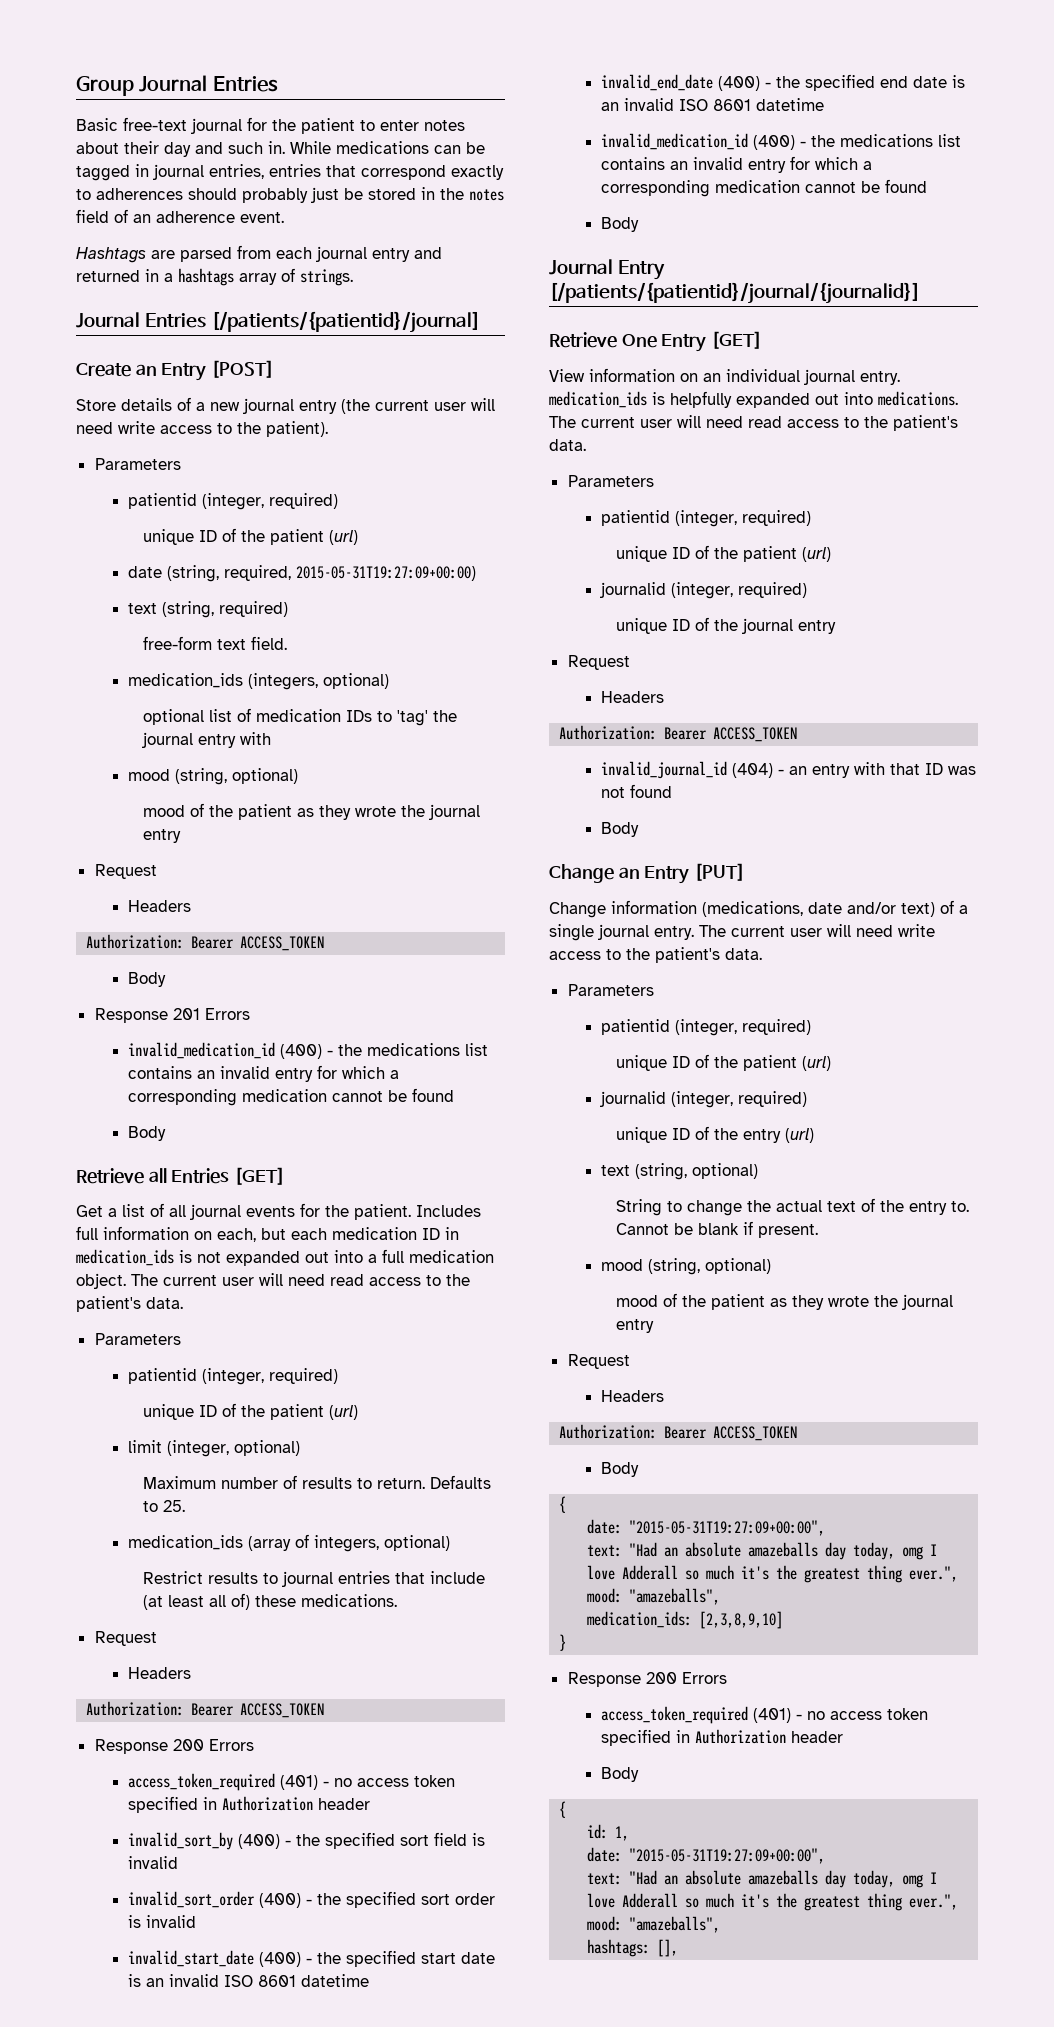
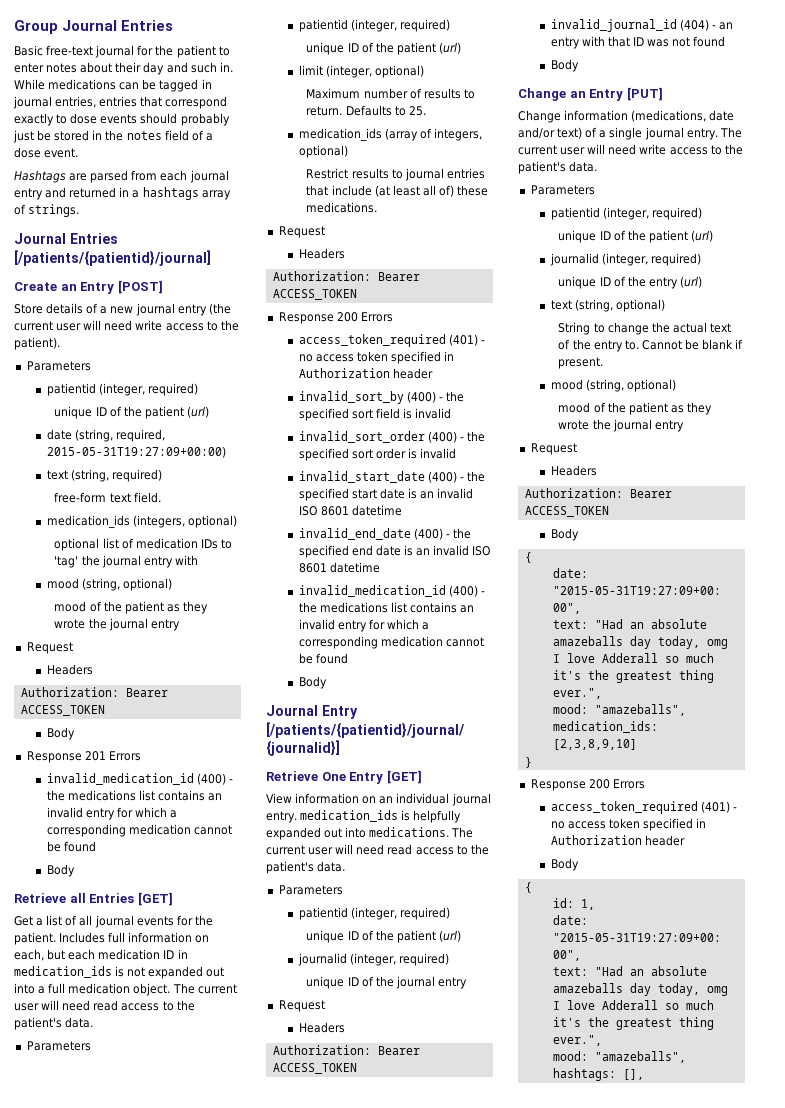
- While medications can be tagged in journal entries, entries that correspond exactly to adherences should probably just be stored in the notes field of an adherence event.
+ While medications can be tagged in journal entries, entries that correspond exactly to dose events should probably just be stored in the notes field of a dose event.

